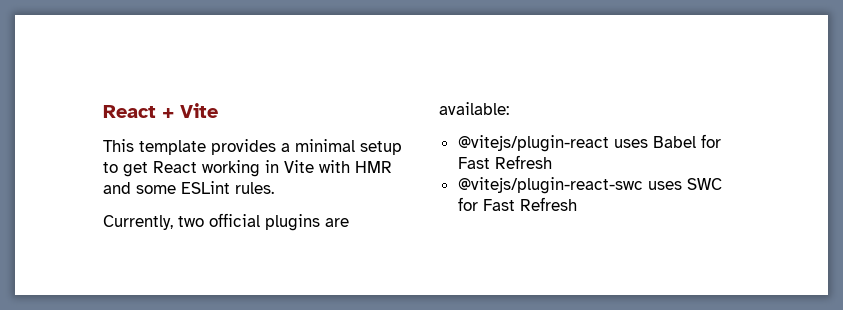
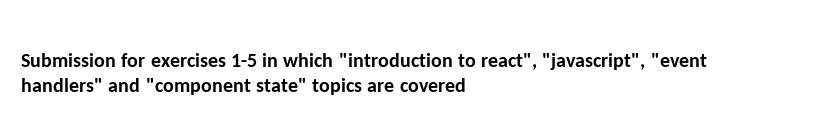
- React + Vite
- This template provides a minimal setup to get React working in Vite with HMR and some ESLint rules.
- Currently, two official plugins are available:
- @vitejs/plugin-react uses Babel for Fast Refresh
- @vitejs/plugin-react-swc uses SWC for Fast Refresh
+ Submission for exercises 1-5 in which "introduction to react", "javascript", "event handlers" and "component state" topics are covered

